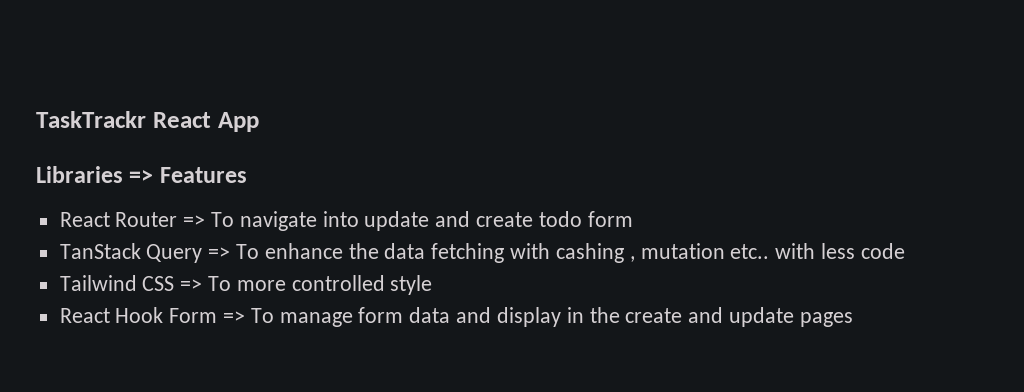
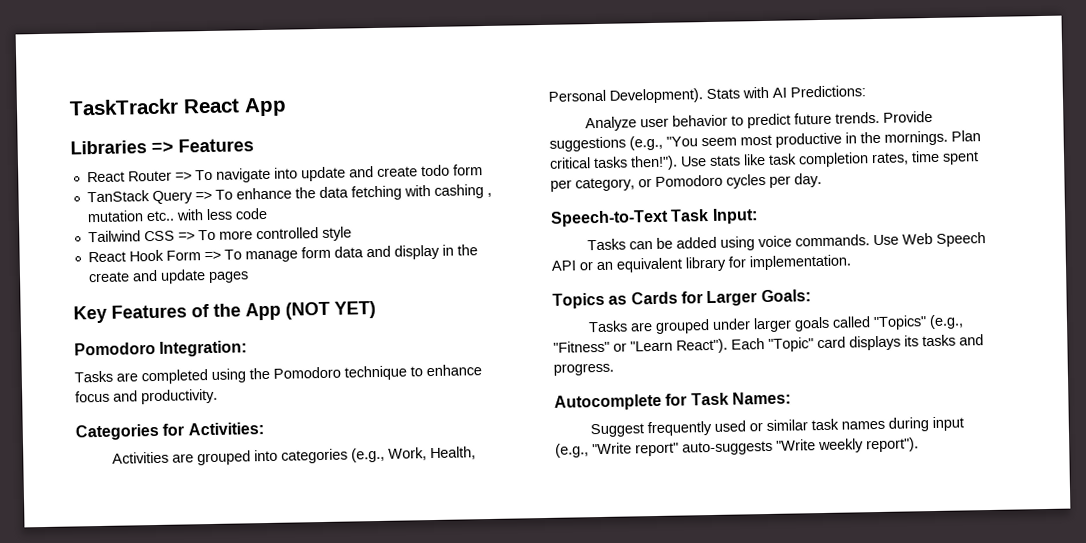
+ Key Features of the App (NOT YET)
+ Pomodoro Integration:
+ Tasks are completed using the Pomodoro technique to enhance focus and productivity.
+ Categories for Activities:
+ Activities are grouped into categories (e.g., Work, Health, Personal Development). Stats with AI Predictions:
+ Analyze user behavior to predict future trends. Provide suggestions (e.g., "You seem most productive in the mornings. Plan critical tasks then!"). Use stats like task completion rates, time spent per category, or Pomodoro cycles per day.
+ Speech-to-Text Task Input:
+ Tasks can be added using voice commands. Use Web Speech API or an equivalent library for implementation.
+ Topics as Cards for Larger Goals:
+ Tasks are grouped under larger goals called "Topics" (e.g., "Fitness" or "Learn React"). Each "Topic" card displays its tasks and progress.
+ Autocomplete for Task Names:
+ Suggest frequently used or similar task names during input (e.g., "Write report" auto-suggests "Write weekly report").

